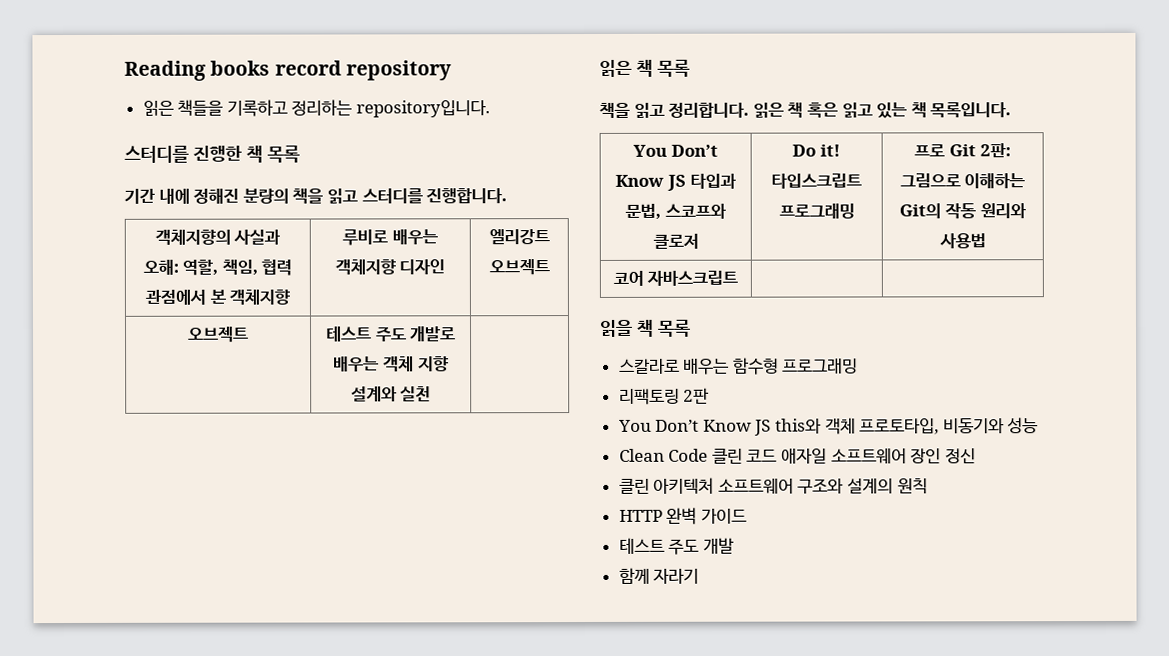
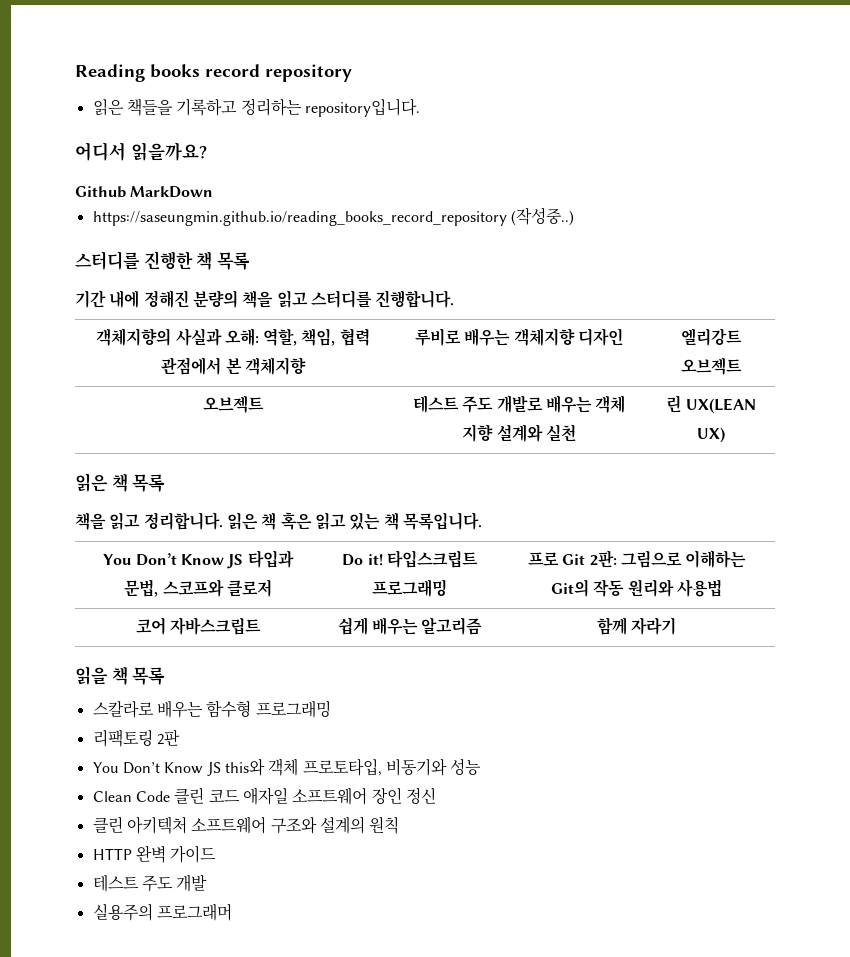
+ 어디서 읽을까요?
+ Github MarkDown
+ https://saseungmin.github.io/reading_books_record_repository (작성중..)
- 오브젝트 | 테스트 주도 개발로 배우는 객체 지향 설계와 실천 |
+ 오브젝트 | 테스트 주도 개발로 배우는 객체 지향 설계와 실천 | 린 UX(LEAN UX)
- 코어 자바스크립트 | |
+ 코어 자바스크립트 | 쉽게 배우는 알고리즘 | 함께 자라기
- 함께 자라기
+ 실용주의 프로그래머

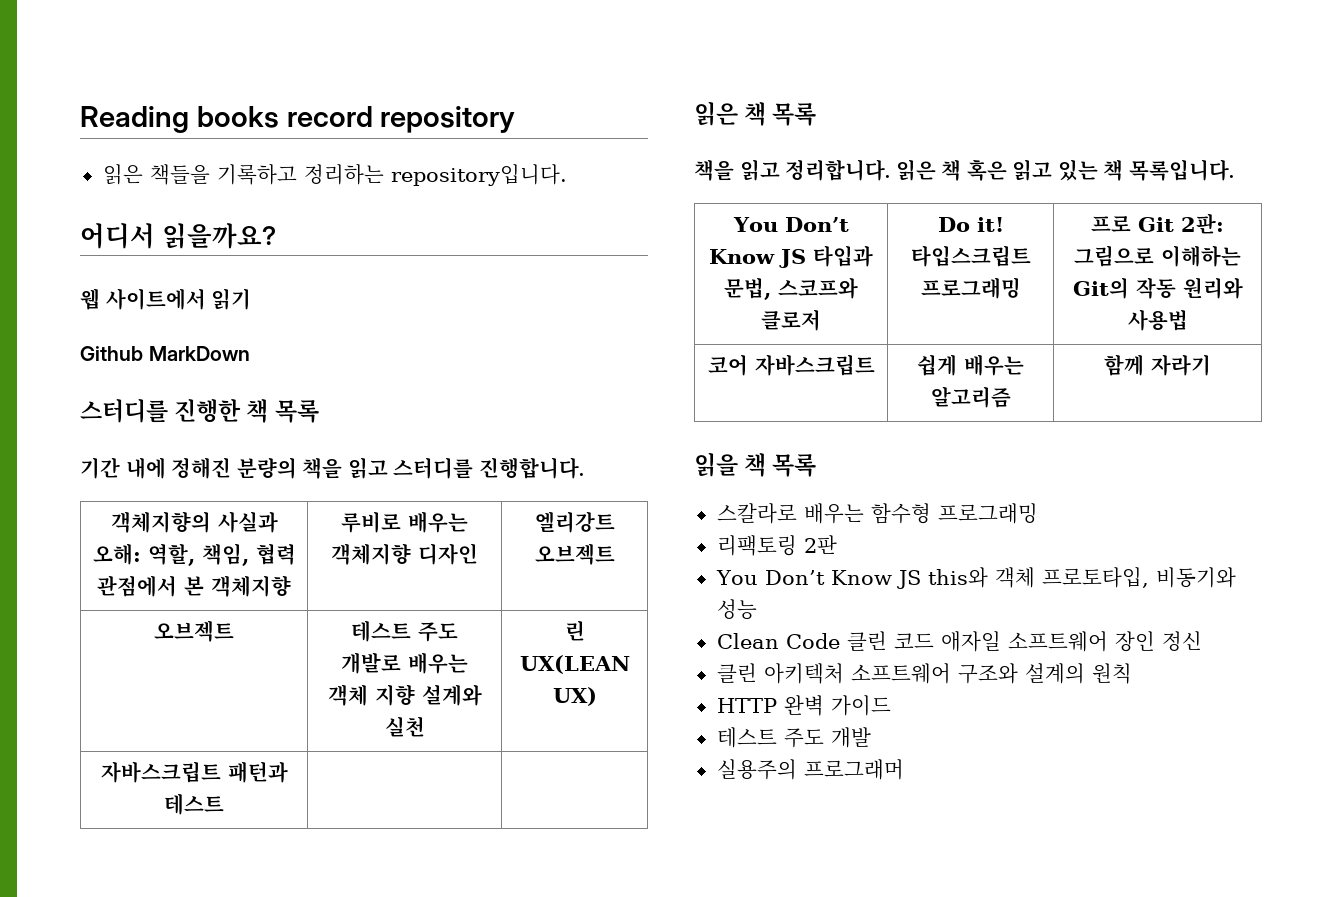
+ 웹 사이트에서 읽기
- https://saseungmin.github.io/reading_books_record_repository (작성중..)
+ 자바스크립트 패턴과 테스트 | |

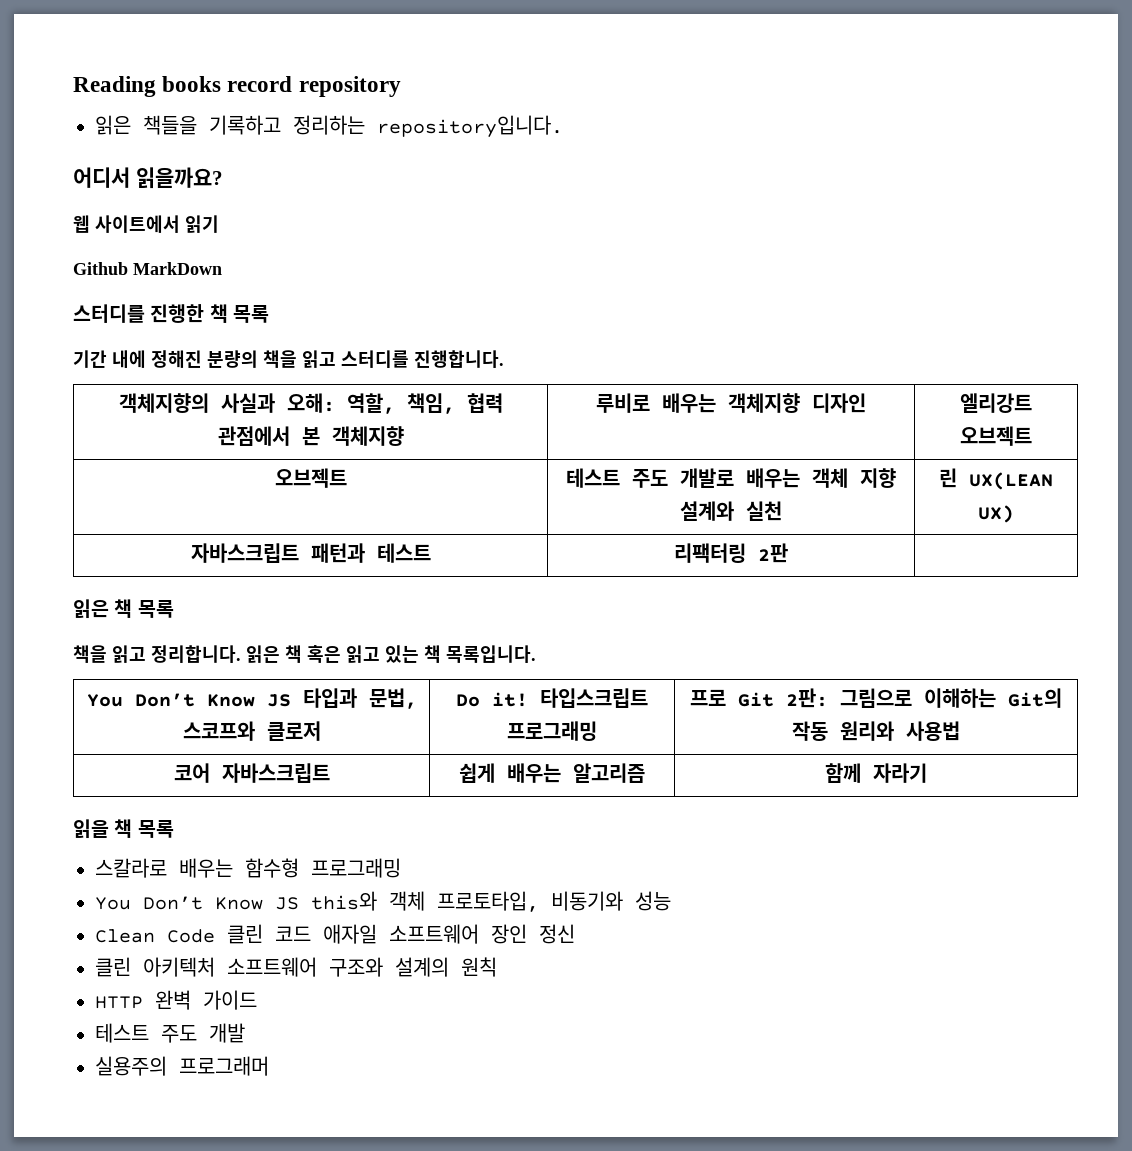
- 자바스크립트 패턴과 테스트 | |
+ 자바스크립트 패턴과 테스트 | 리팩터링 2판 |
- 리팩토링 2판

